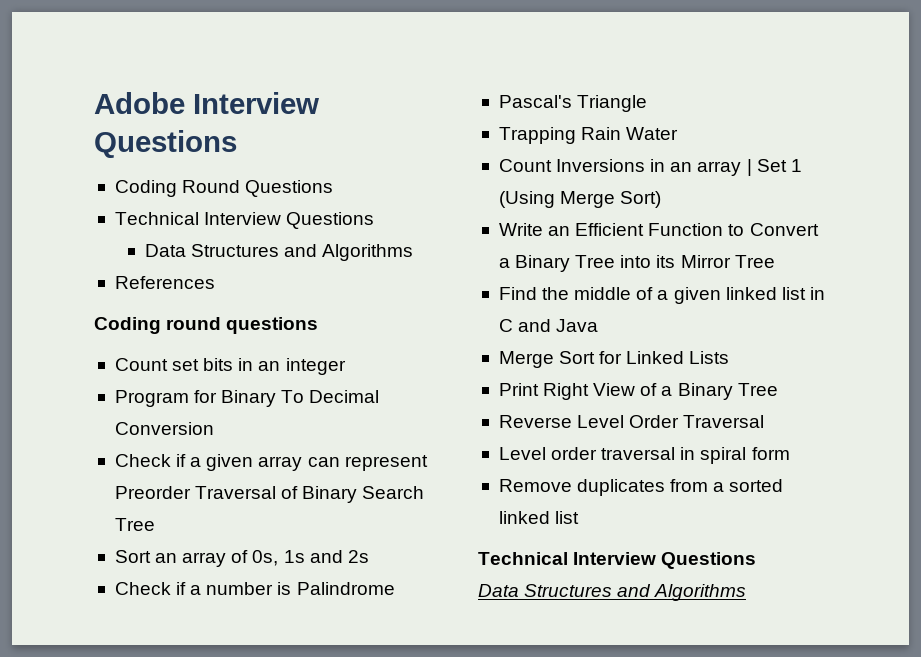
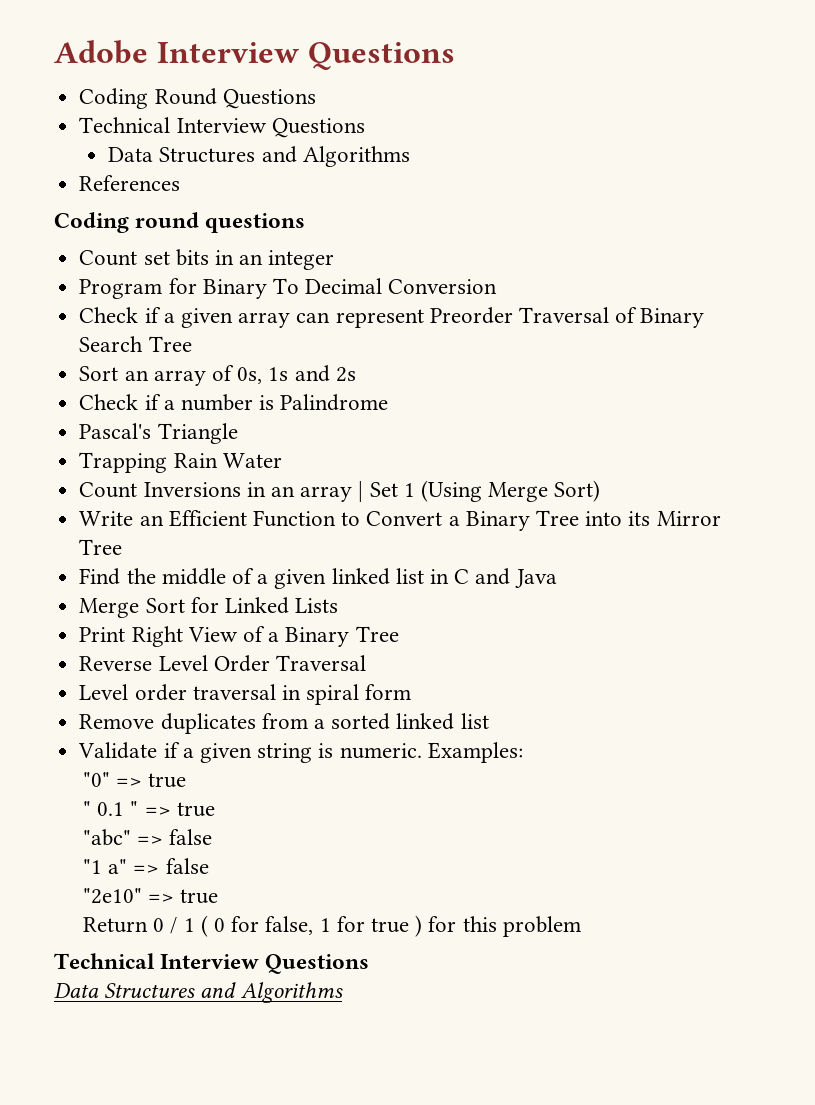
+ Validate if a given string is numeric. Examples:
+ "0" => true
+ " 0.1 " => true
+ "abc" => false
+ "1 a" => false
+ "2e10" => true
+ Return 0 / 1 ( 0 for false, 1 for true ) for this problem

